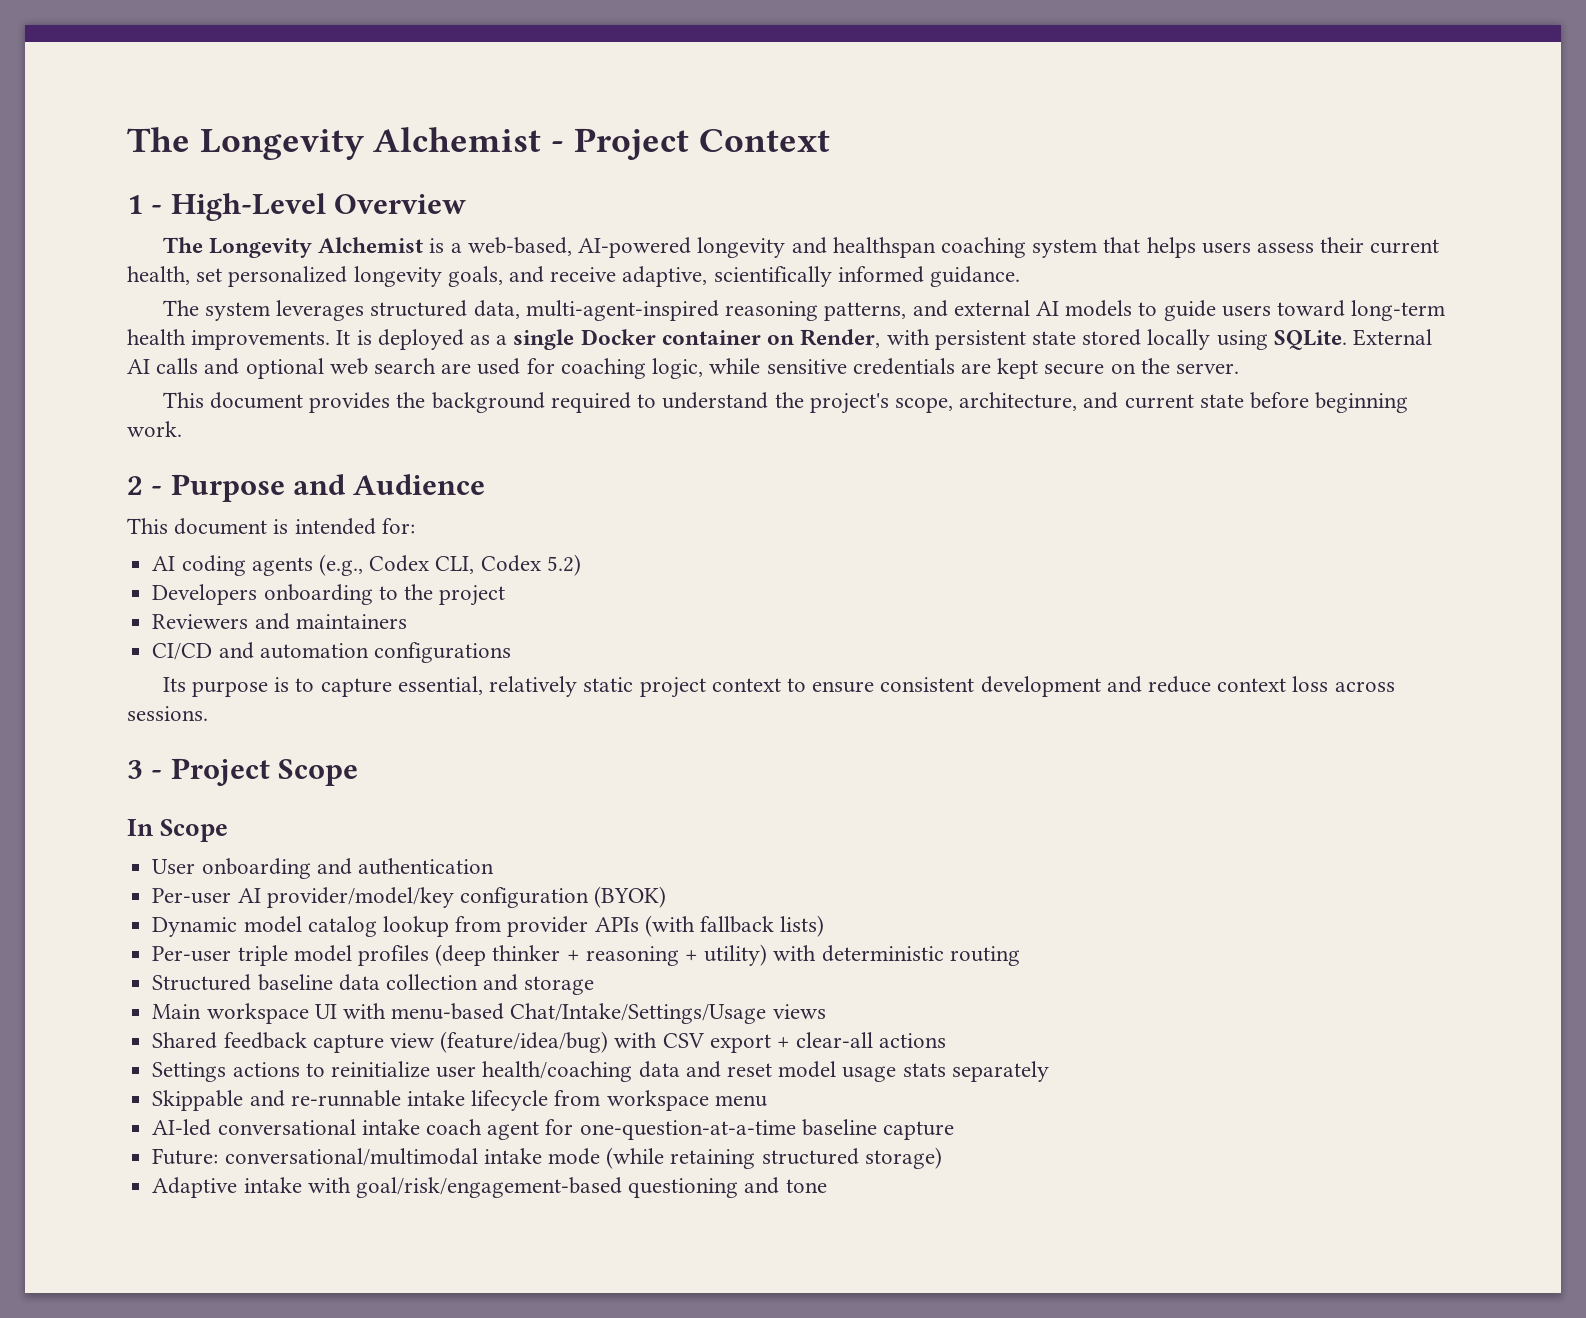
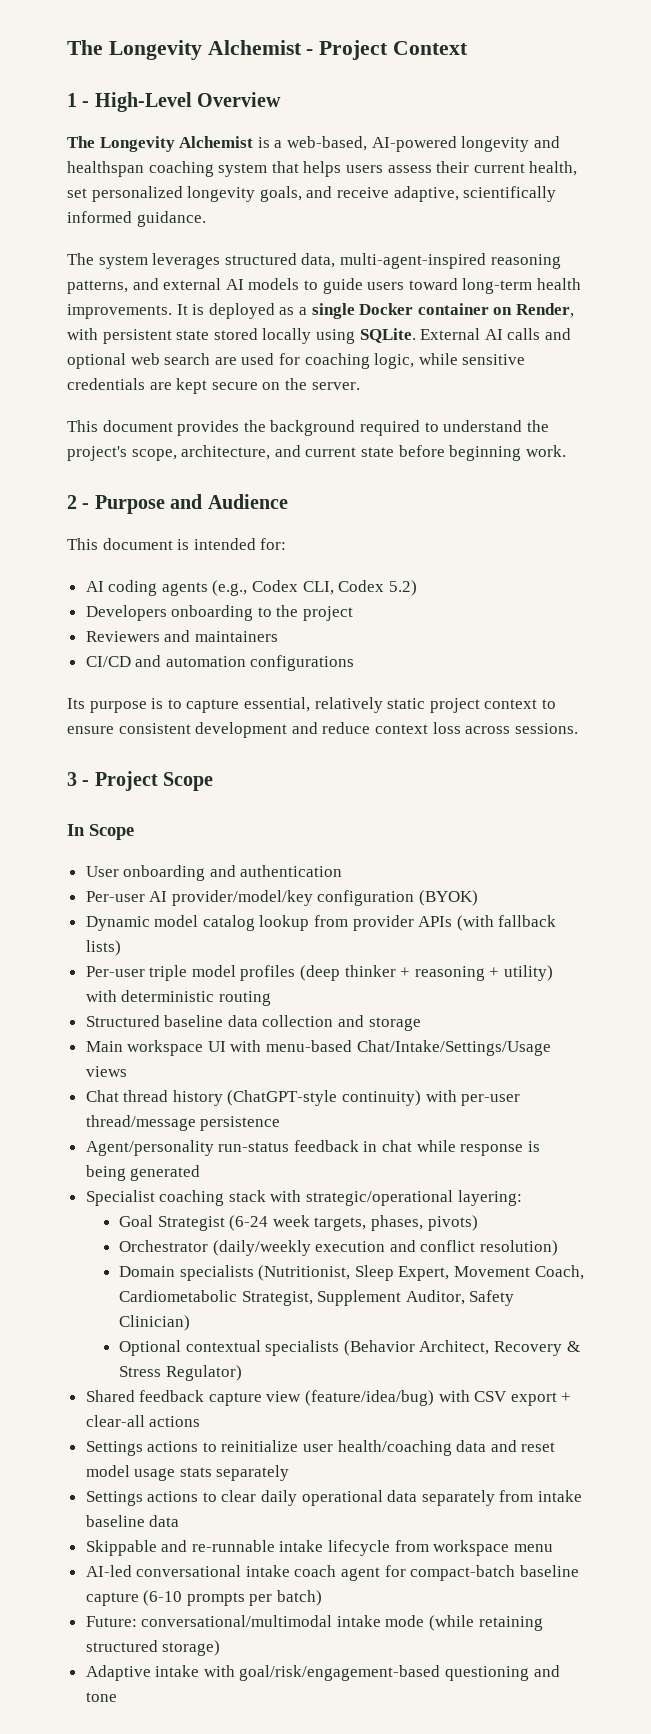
+ Chat thread history (ChatGPT-style continuity) with per-user thread/message persistence
+ Agent/personality run-status feedback in chat while response is being generated
+ Specialist coaching stack with strategic/operational layering:
+ Goal Strategist (6-24 week targets, phases, pivots)
+ Orchestrator (daily/weekly execution and conflict resolution)
+ Domain specialists (Nutritionist, Sleep Expert, Movement Coach, Cardiometabolic Strategist, Supplement Auditor, Safety Clinician)
+ Optional contextual specialists (Behavior Architect, Recovery & Stress Regulator)
+ Settings actions to clear daily operational data separately from intake baseline data
- AI-led conversational intake coach agent for one-question-at-a-time baseline capture
+ AI-led conversational intake coach agent for compact-batch baseline capture (6-10 prompts per batch)

